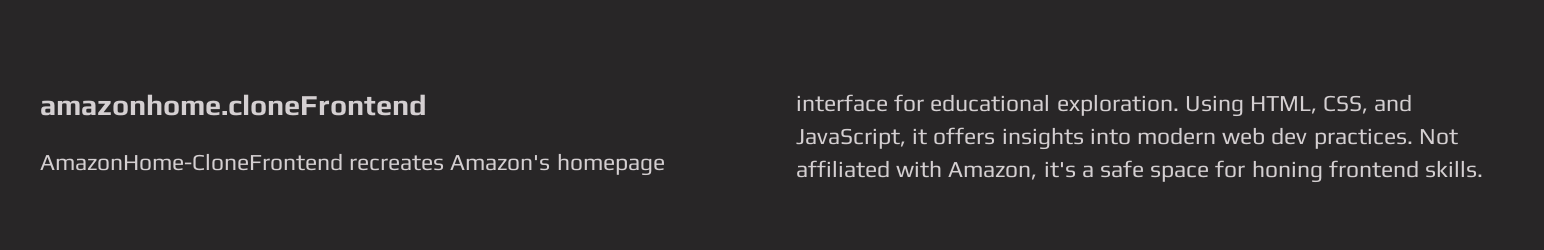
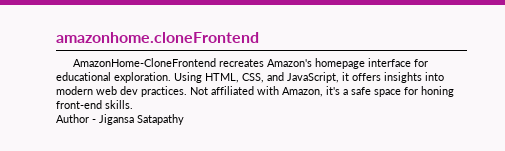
- Not affiliated with Amazon, it's a safe space for honing frontend skills.
+ Not affiliated with Amazon, it's a safe space for honing front-end skills.
+ Author - Jigansa Satapathy

